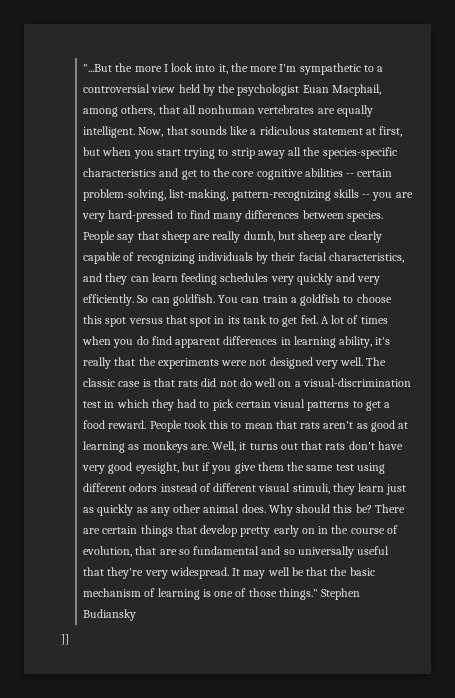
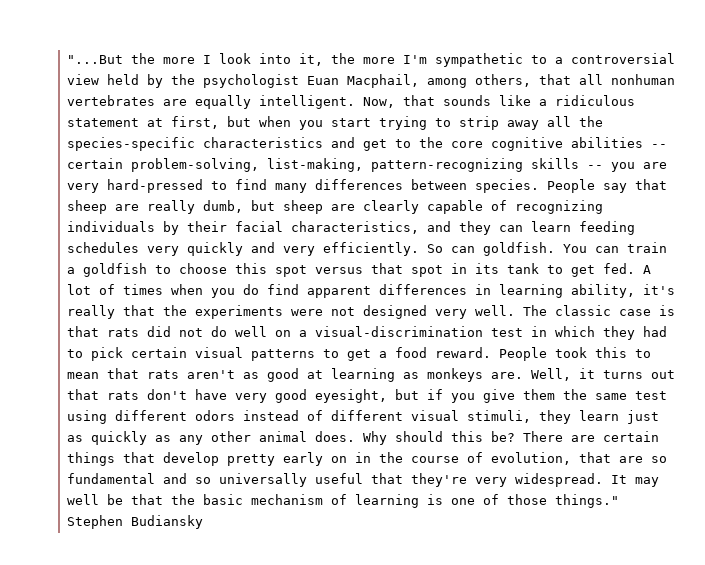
- ]]

